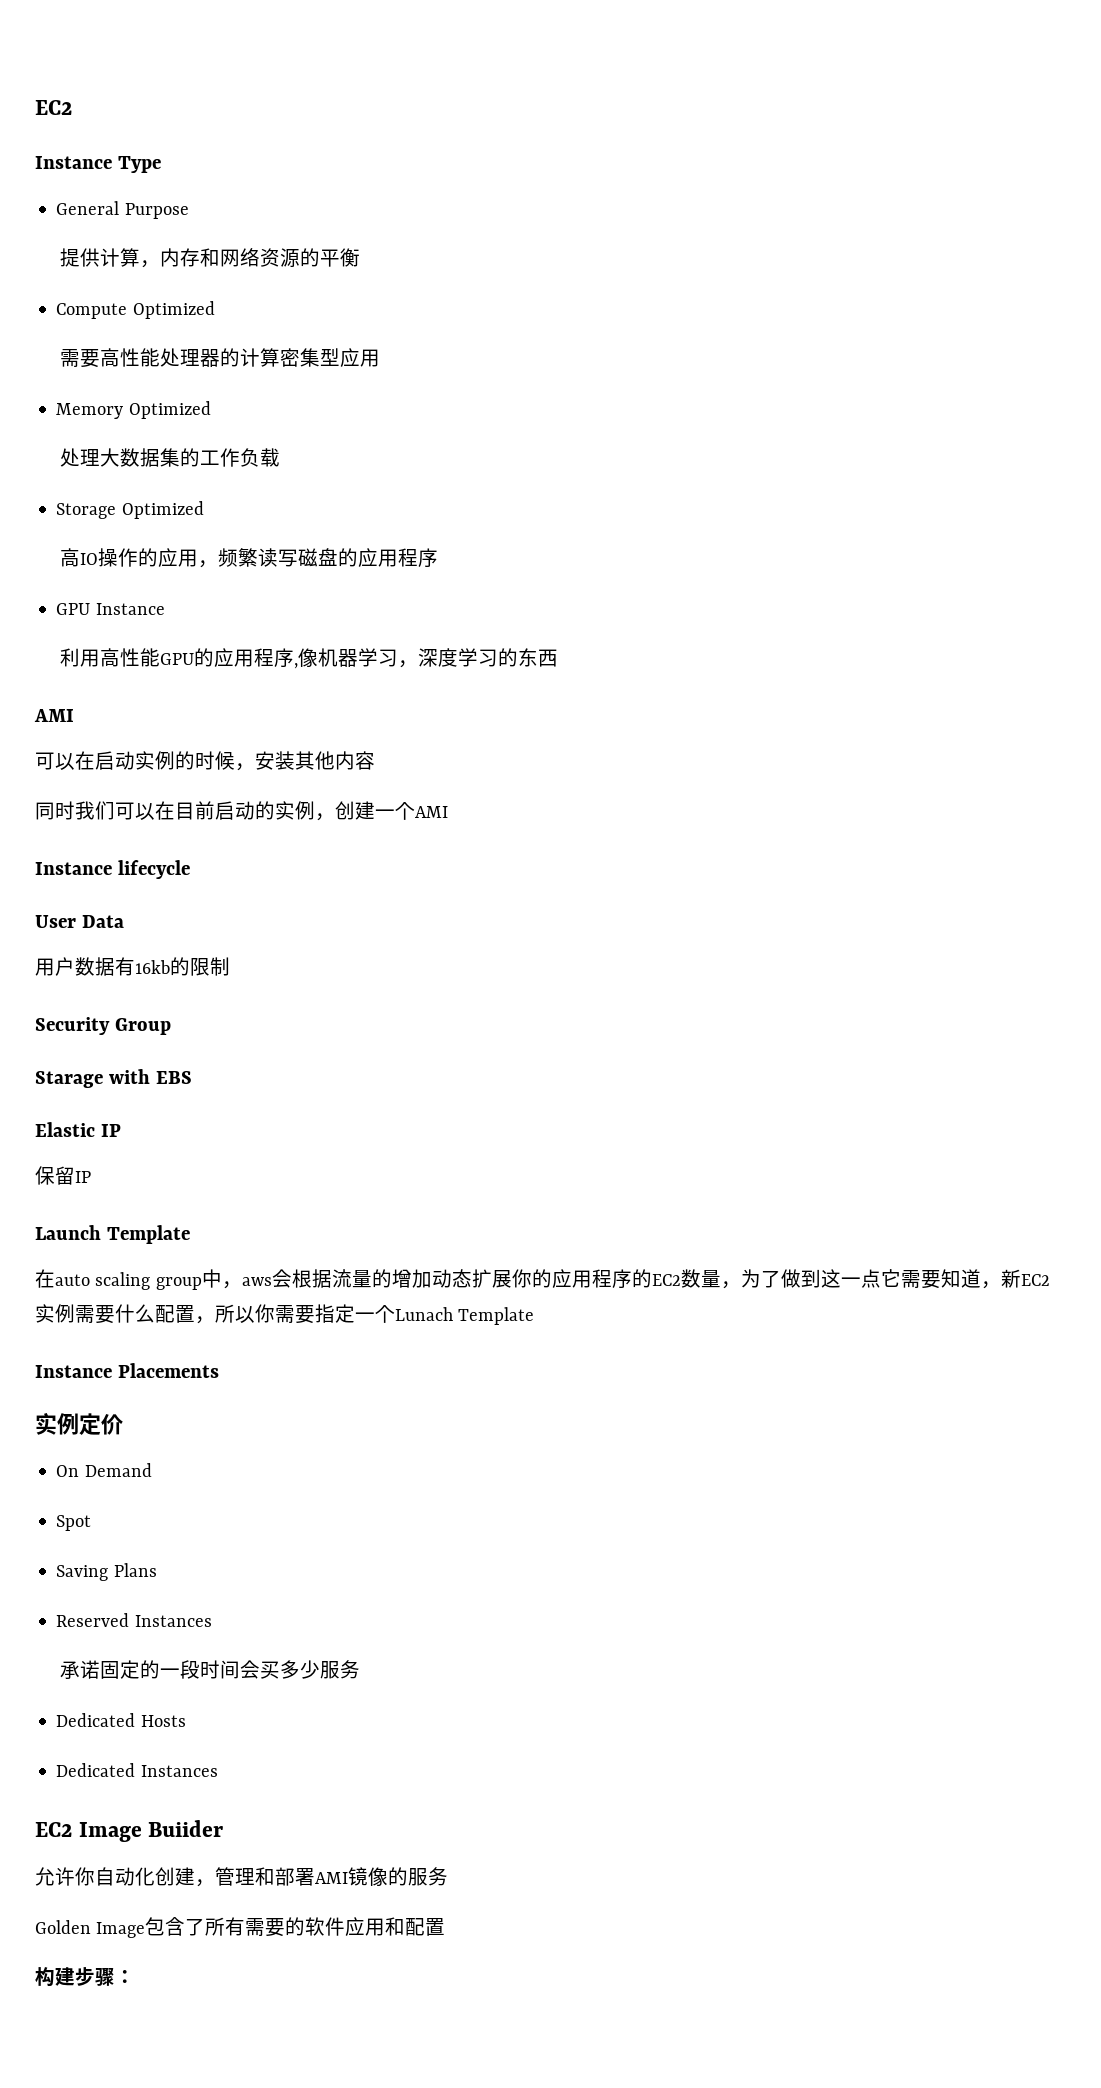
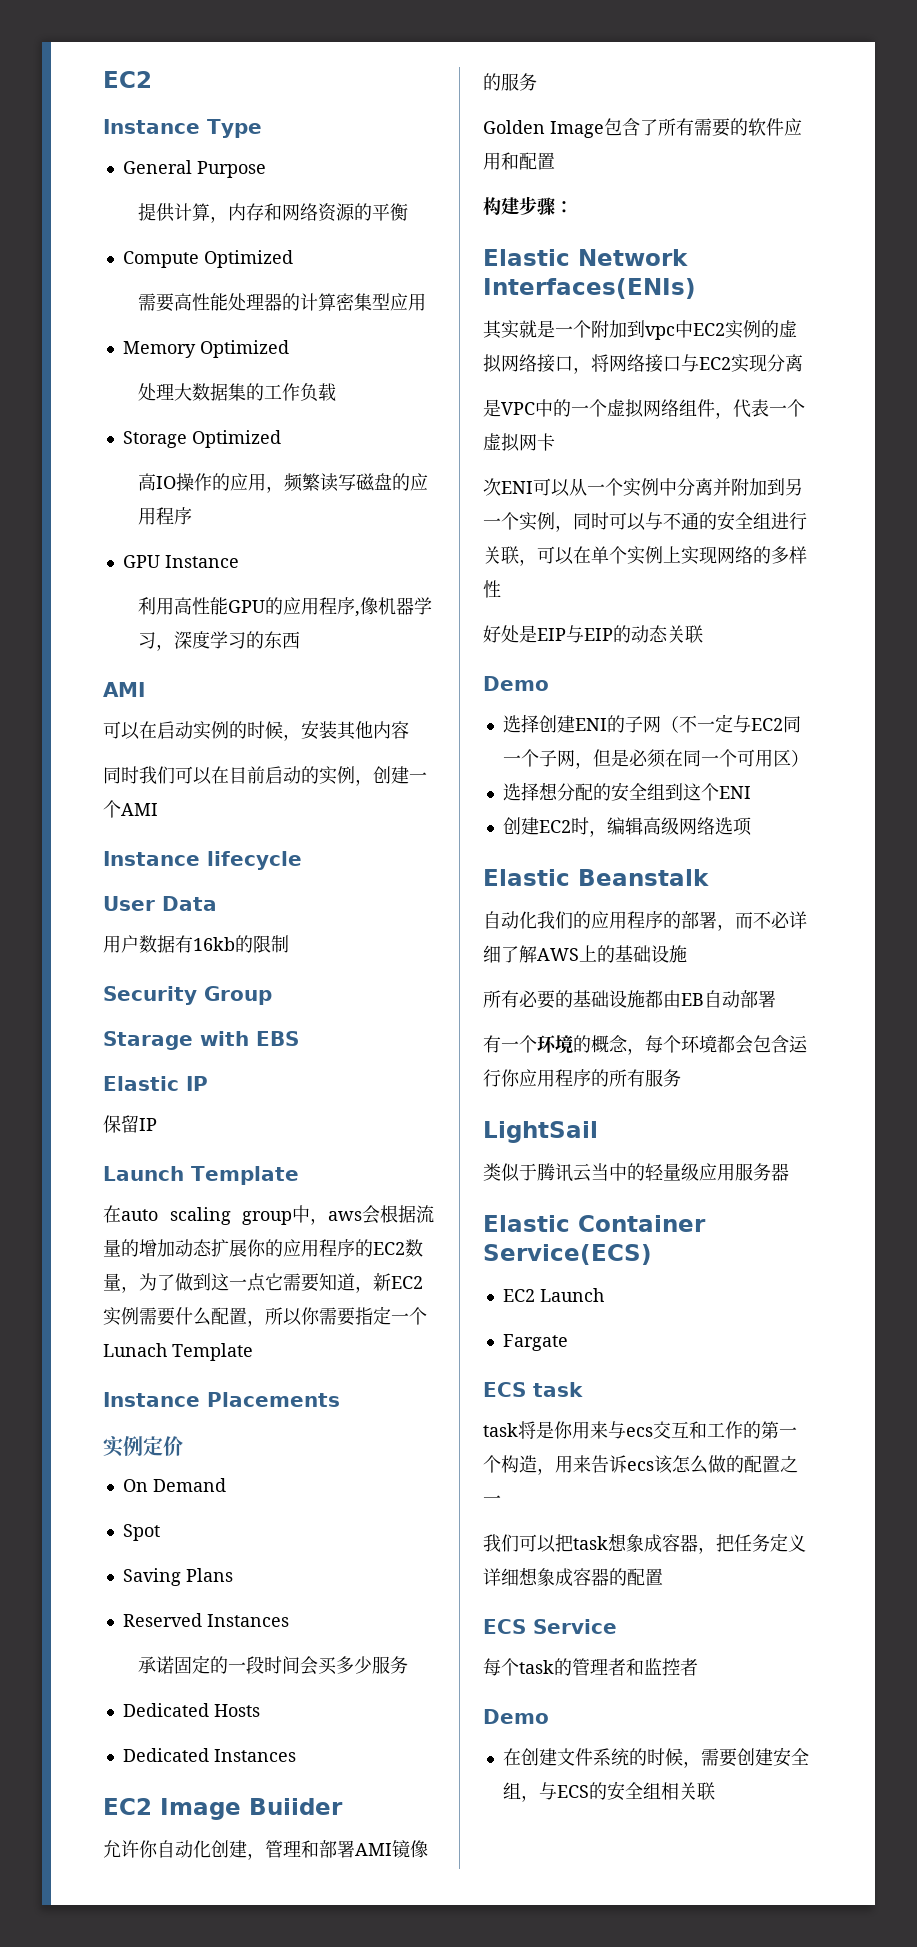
+ Elastic Network Interfaces(ENIs)
+ 其实就是一个附加到vpc中EC2实例的虚拟网络接口，将网络接口与EC2实现分离
+ 是VPC中的一个虚拟网络组件，代表一个虚拟网卡
+ 次ENI可以从一个实例中分离并附加到另一个实例，同时可以与不通的安全组进行关联，可以在单个实例上实现网络的多样性
+ 好处是EIP与EIP的动态关联
+ Demo
+ 选择创建ENI的子网（不一定与EC2同一个子网，但是必须在同一个可用区）
+ 选择想分配的安全组到这个ENI
+ 创建EC2时，编辑高级网络选项
+ Elastic Beanstalk
+ 自动化我们的应用程序的部署，而不必详细了解AWS上的基础设施
+ 所有必要的基础设施都由EB自动部署
+ 有一个环境的概念，每个环境都会包含运行你应用程序的所有服务
+ LightSail
+ 类似于腾讯云当中的轻量级应用服务器
+ Elastic Container Service(ECS)
+ EC2 Launch
+ Fargate
+ ECS task
+ task将是你用来与ecs交互和工作的第一个构造，用来告诉ecs该怎么做的配置之一
+ 我们可以把task想象成容器，把任务定义详细想象成容器的配置
+ ECS Service
+ 每个task的管理者和监控者
+ Demo
+ 在创建文件系统的时候，需要创建安全组，与ECS的安全组相关联

